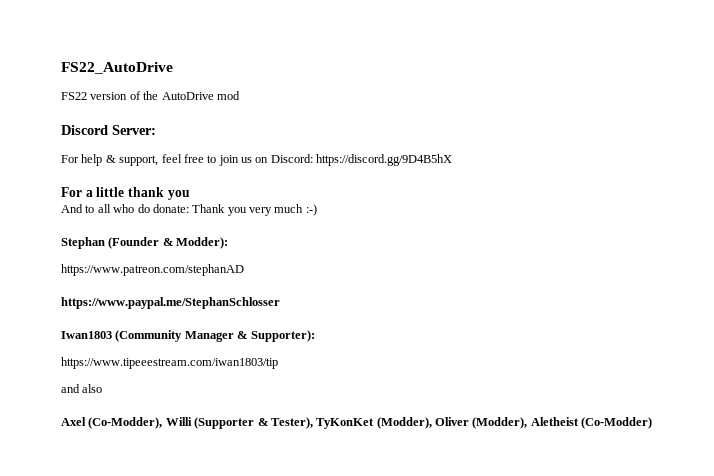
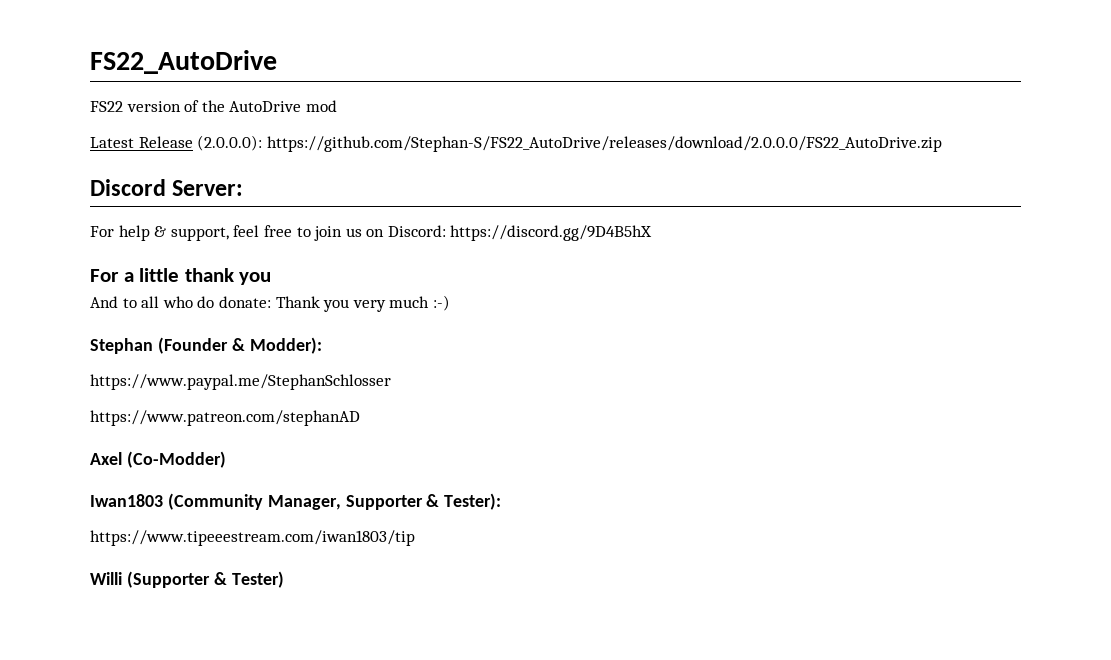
+ Latest Release (2.0.0.0): https://github.com/Stephan-S/FS22_AutoDrive/releases/download/2.0.0.0/FS22_AutoDrive.zip
+ https://www.paypal.me/StephanSchlosser
- https://www.paypal.me/StephanSchlosser
+ Axel (Co-Modder)
- Iwan1803 (Community Manager & Supporter):
+ Iwan1803 (Community Manager, Supporter & Tester):
  https://www.tipeeestream.com/iwan1803/tip
- and also
- Axel (Co-Modder), Willi (Supporter & Tester), TyKonKet (Modder), Oliver (Modder), Aletheist (Co-Modder)
+ Willi (Supporter & Tester)

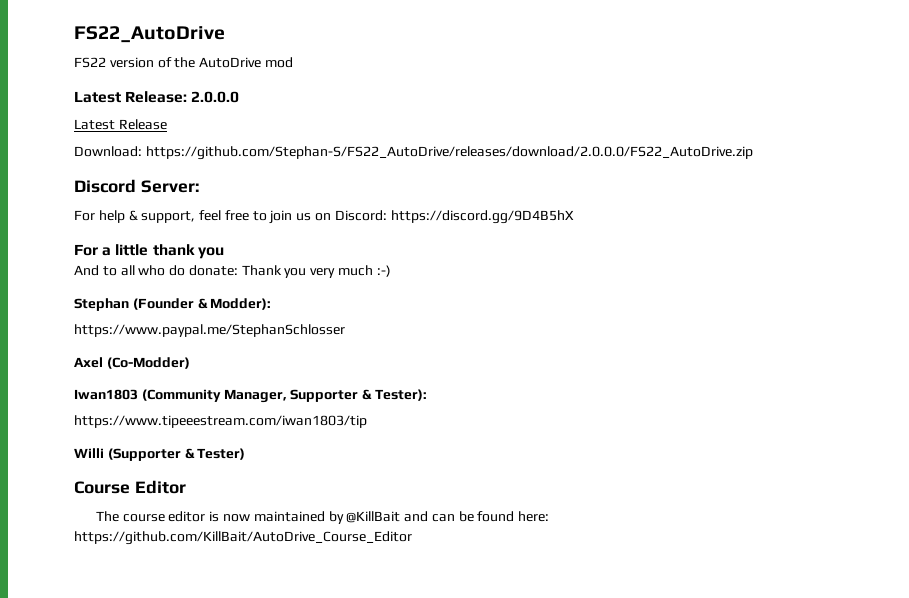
+ Latest Release: 2.0.0.0
- Latest Release (2.0.0.0): https://github.com/Stephan-S/FS22_AutoDrive/releases/download/2.0.0.0/FS22_AutoDrive.zip
+ Latest Release
+ Download: https://github.com/Stephan-S/FS22_AutoDrive/releases/download/2.0.0.0/FS22_AutoDrive.zip
- https://www.patreon.com/stephanAD
+ Course Editor
+ The course editor is now maintained by @KillBait and can be found here: https://github.com/KillBait/AutoDrive_Course_Editor

